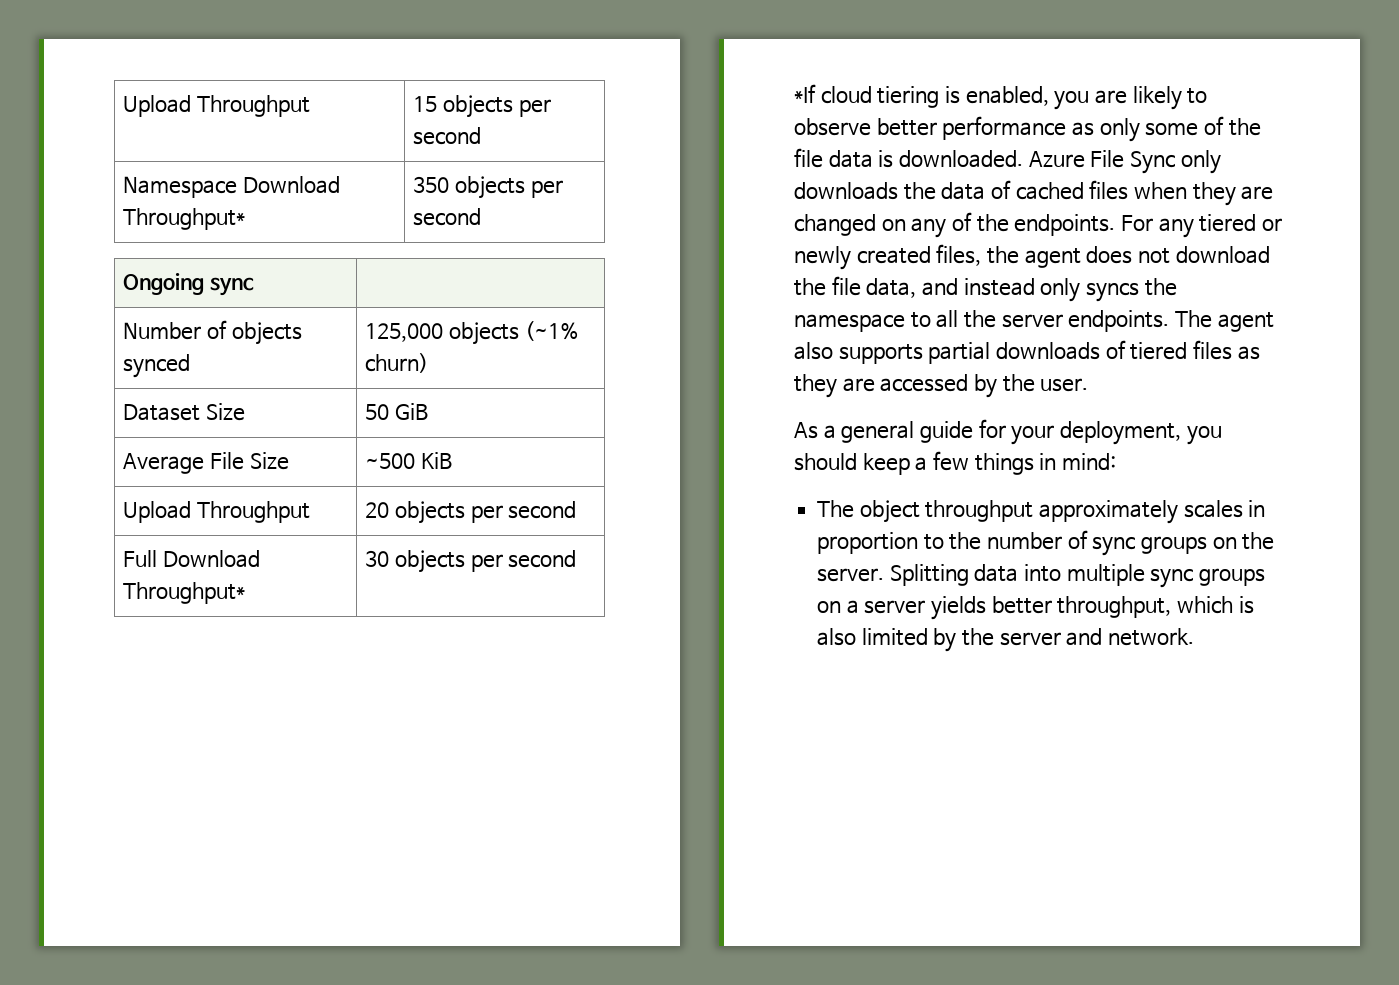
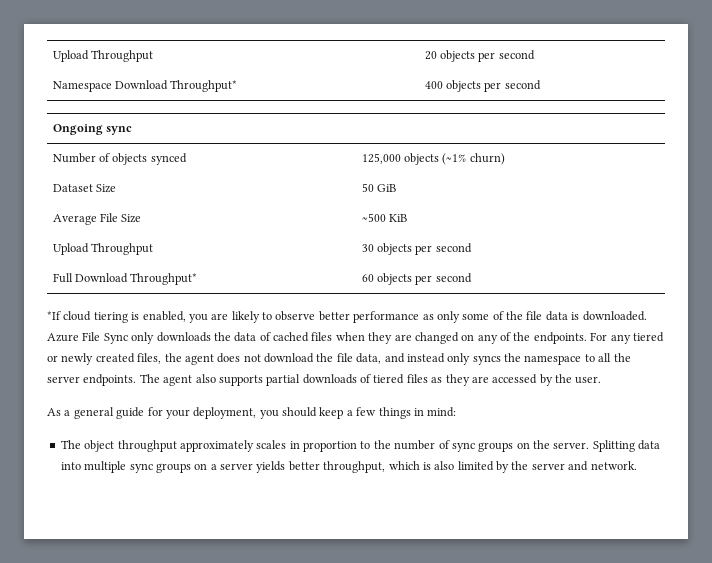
- Upload Throughput | 15 objects per second
+ Upload Throughput | 20 objects per second
- Namespace Download Throughput* | 350 objects per second
+ Namespace Download Throughput* | 400 objects per second
- Upload Throughput | 20 objects per second
+ Upload Throughput | 30 objects per second
- Full Download Throughput* | 30 objects per second
+ Full Download Throughput* | 60 objects per second

